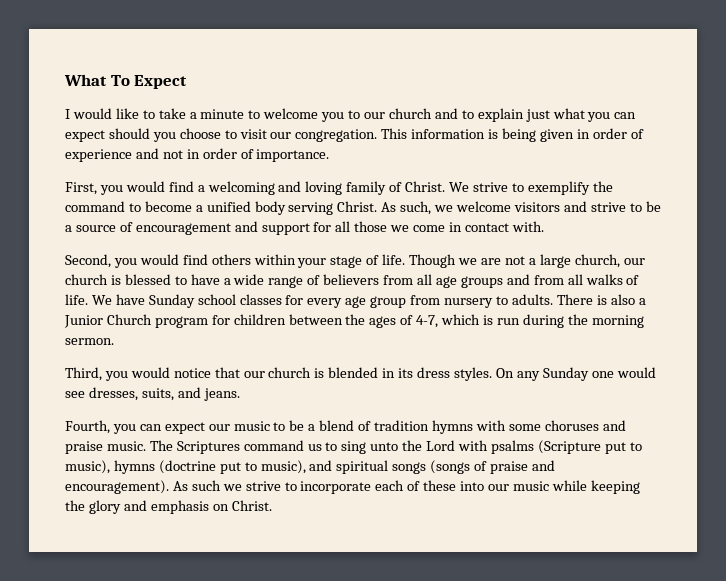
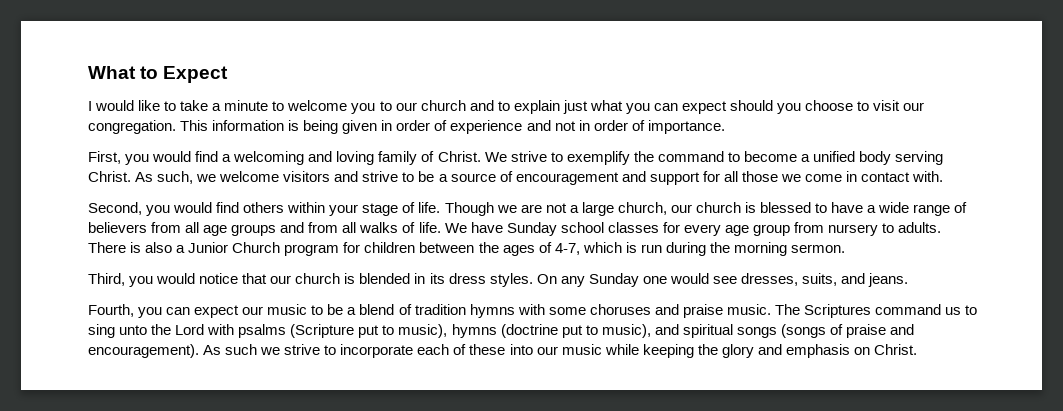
- What To Expect
+ What to Expect

